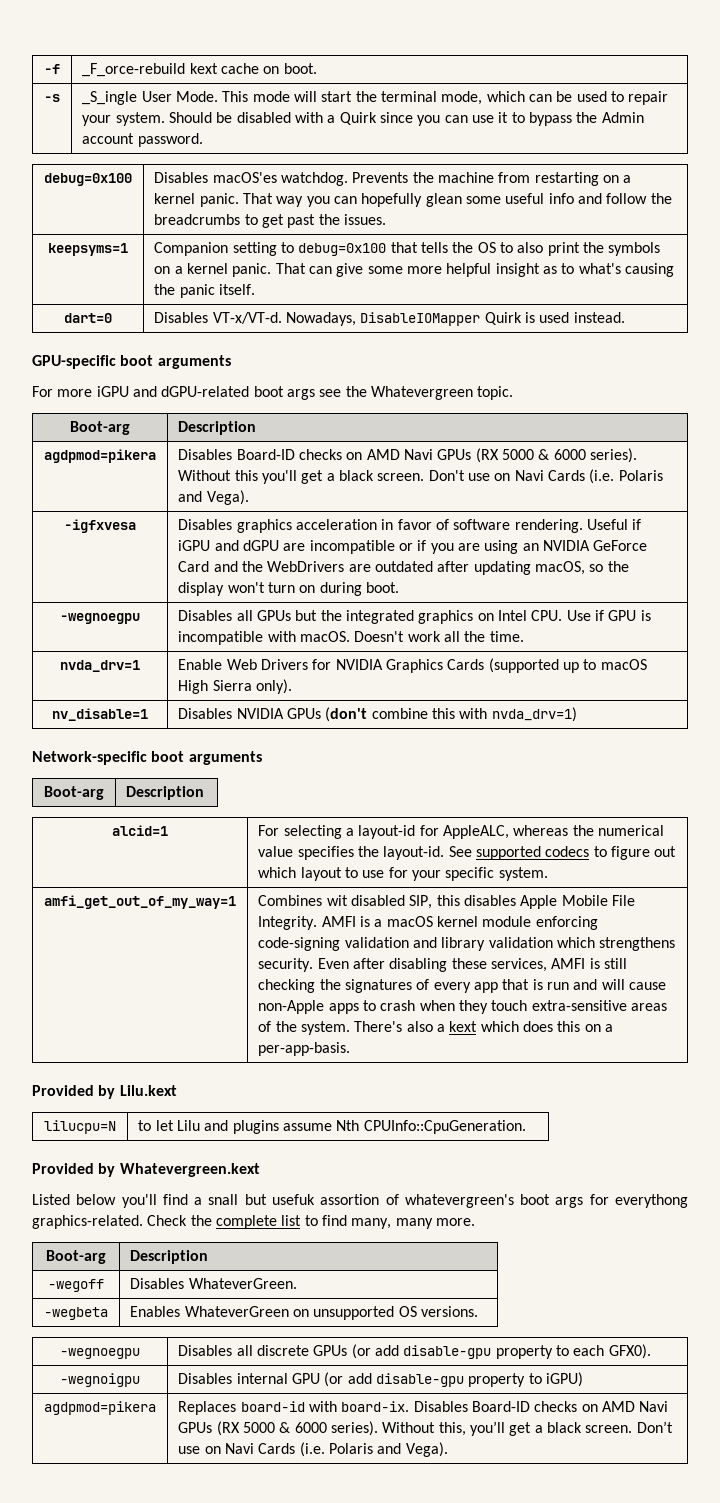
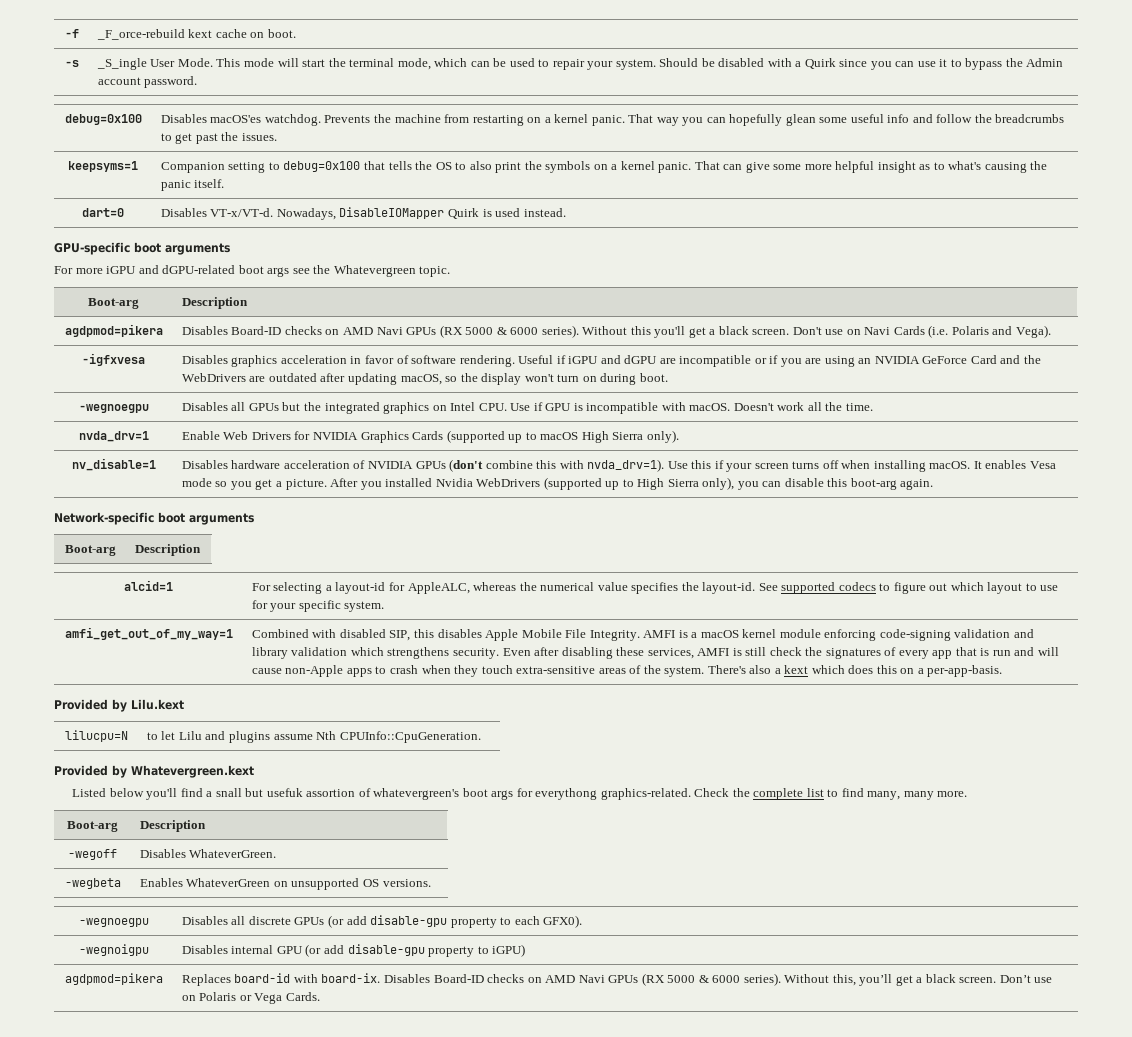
- Disables NVIDIA GPUs (don't combine this with nvda_drv=1)
+ Disables hardware acceleration of NVIDIA GPUs (don't combine this with nvda_drv=1). Use this if your screen turns off when installing macOS. It enables Vesa mode so you get a picture. After you installed Nvidia WebDrivers (supported up to High Sierra only), you can disable this boot-arg again.
- Combines wit disabled SIP, this disables Apple Mobile File Integrity.
+ Combined with disabled SIP, this disables Apple Mobile File Integrity.
- Even after disabling these services, AMFI is still checking the signatures of every app that is run and will cause non-Apple apps to crash when they touch extra-sensitive areas of the system.
+ Even after disabling these services, AMFI is still check the signatures of every app that is run and will cause non-Apple apps to crash when they touch extra-sensitive areas of the system.
- agdpmod=pikera | Replaces board-id with board-ix. Disables Board-ID checks on AMD Navi GPUs (RX 5000 & 6000 series). Without this, you’ll get a black screen. Don’t use on Navi Cards (i.e. Polaris and Vega).
+ agdpmod=pikera | Replaces board-id with board-ix. Disables Board-ID checks on AMD Navi GPUs (RX 5000 & 6000 series). Without this, you’ll get a black screen. Don’t use on Polaris or Vega Cards.

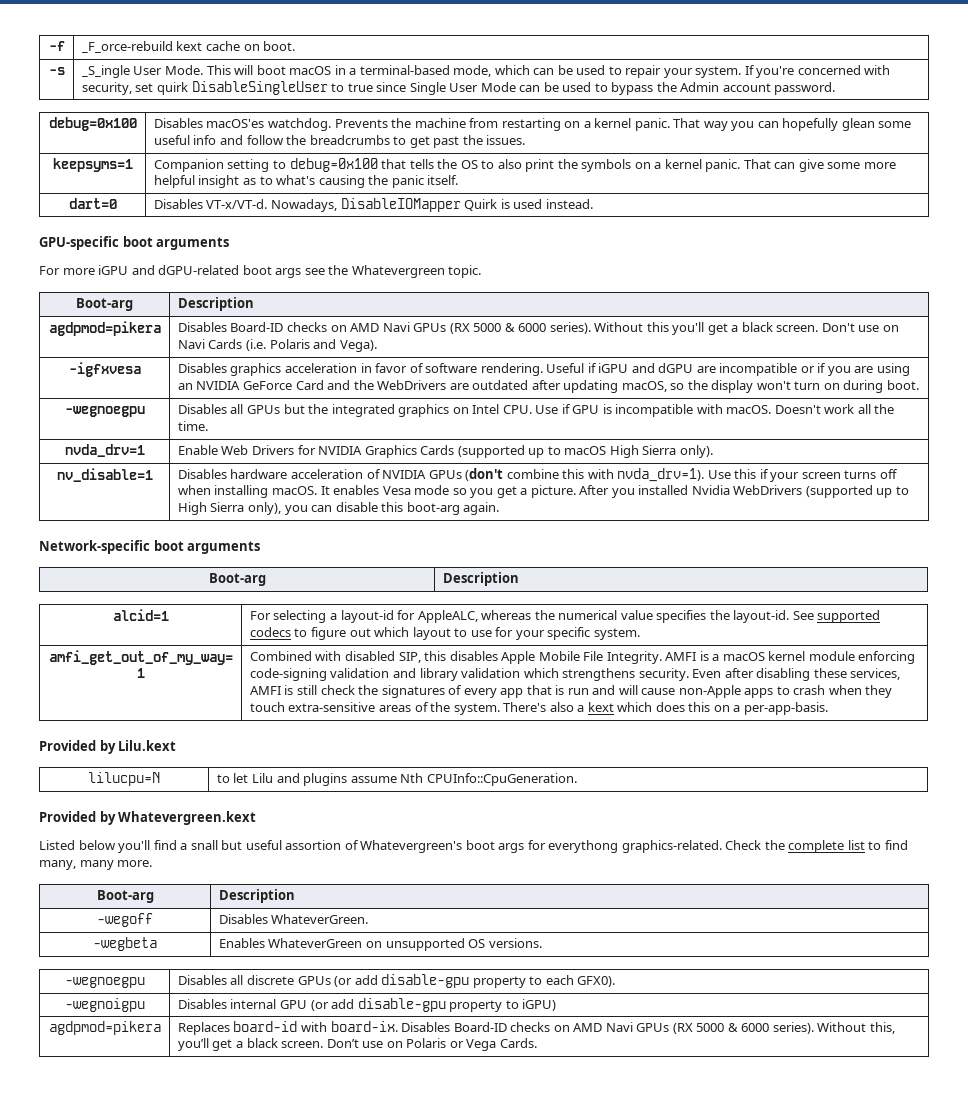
- This mode will start the terminal mode, which can be used to repair your system.
+ This will boot macOS in a terminal-based mode, which can be used to repair your system.
- Should be disabled with a Quirk since you can use it to bypass the Admin account password.
+ If you're concerned with security, set quirk DisableSingleUser to true since Single User Mode can be used to bypass the Admin account password.
- Listed below you'll find a snall but usefuk assortion of whatevergreen's boot args for everythong graphics-related.
+ Listed below you'll find a snall but useful assortion of Whatevergreen's boot args for everythong graphics-related.

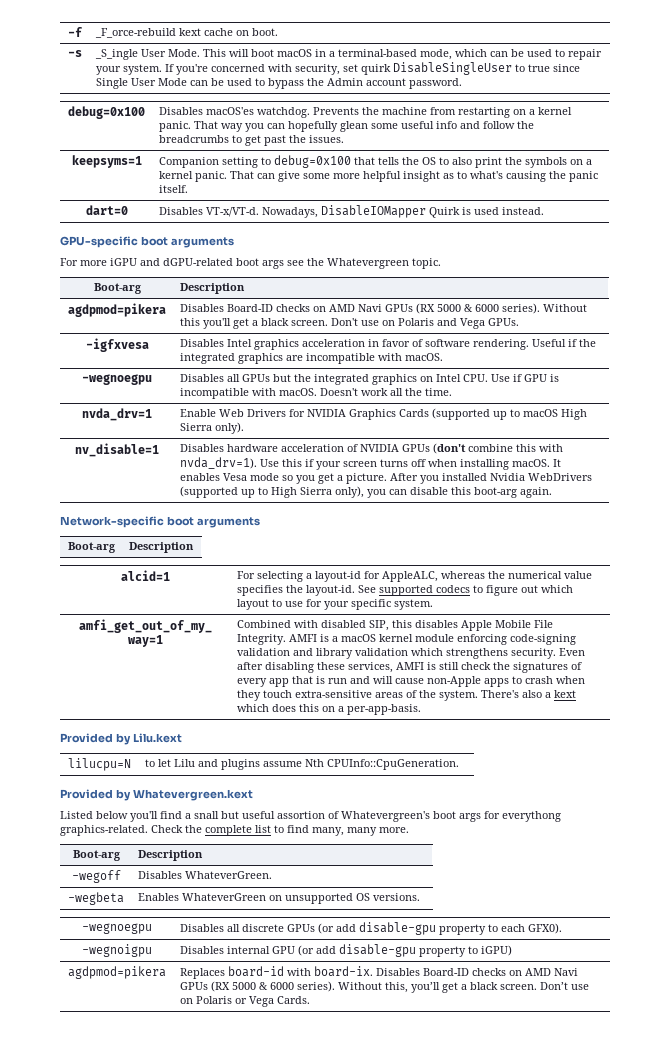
- agdpmod=pikera | Disables Board-ID checks on AMD Navi GPUs (RX 5000 & 6000 series). Without this you'll get a black screen. Don't use on Navi Cards (i.e. Polaris and Vega).
+ agdpmod=pikera | Disables Board-ID checks on AMD Navi GPUs (RX 5000 & 6000 series). Without this you'll get a black screen. Don't use on Polaris and Vega GPUs.
- Disables graphics acceleration in favor of software rendering.
+ Disables Intel graphics acceleration in favor of software rendering.
- Useful if iGPU and dGPU are incompatible or if you are using an NVIDIA GeForce Card and the WebDrivers are outdated after updating macOS, so the display won't turn on during boot.
+ Useful if the integrated graphics are incompatible with macOS.

